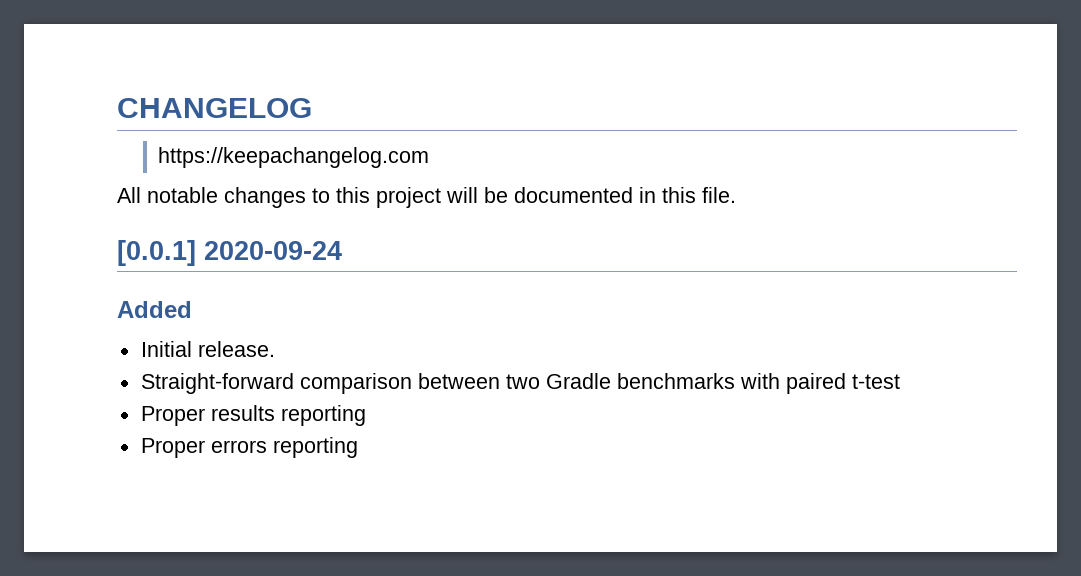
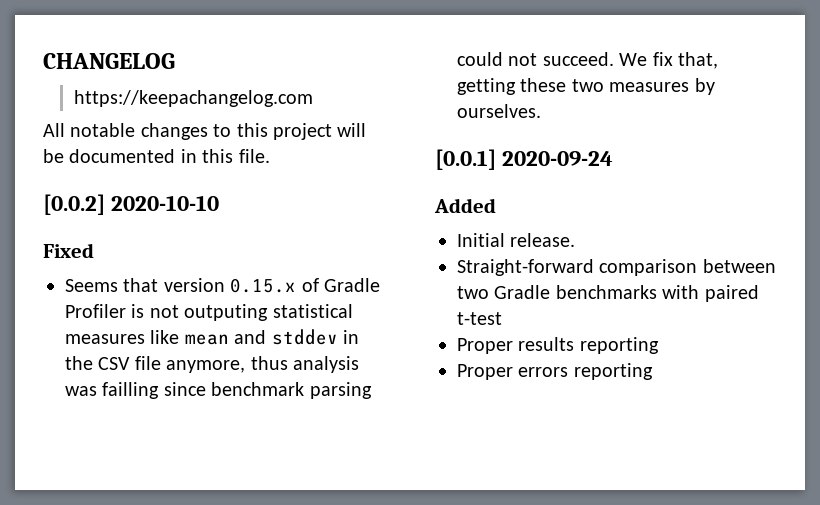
+ [0.0.2] 2020-10-10
+ Fixed
+ Seems that version 0.15.x of Gradle Profiler is not outputing statistical measures like mean and stddev in the CSV file anymore, thus analysis was failling since benchmark parsing could not succeed. We fix that, getting these two measures by ourselves.

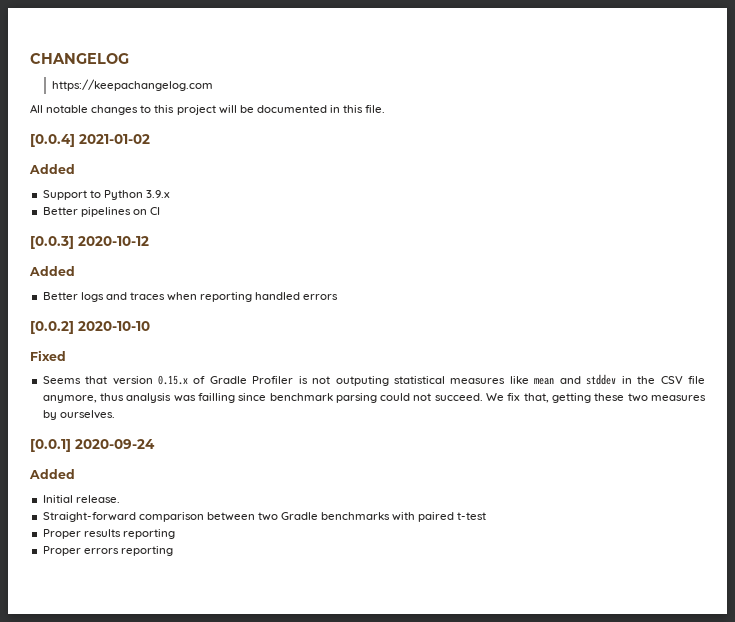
+ [0.0.4] 2021-01-02
+ Added
+ Support to Python 3.9.x
+ Better pipelines on CI
+ [0.0.3] 2020-10-12
+ Added
+ Better logs and traces when reporting handled errors

